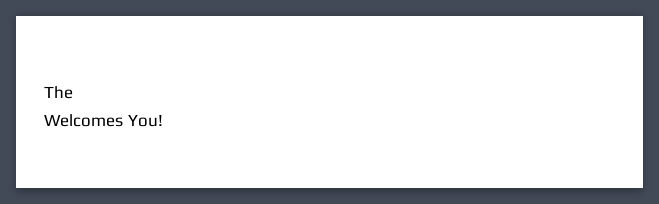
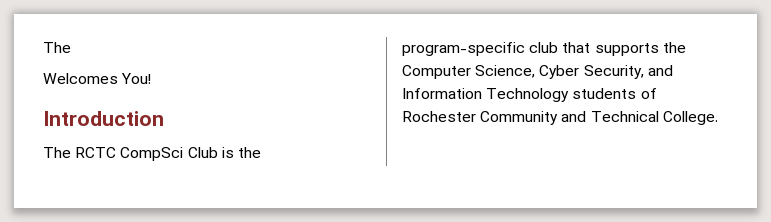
+ Introduction
+ The RCTC CompSci Club is the program-specific club that supports the Computer Science, Cyber Security, and Information Technology students of Rochester Community and Technical College.

